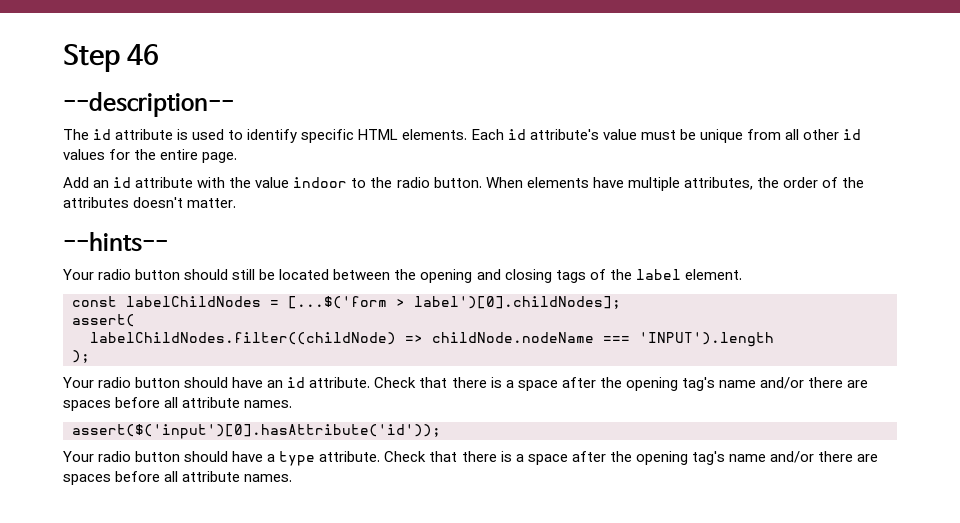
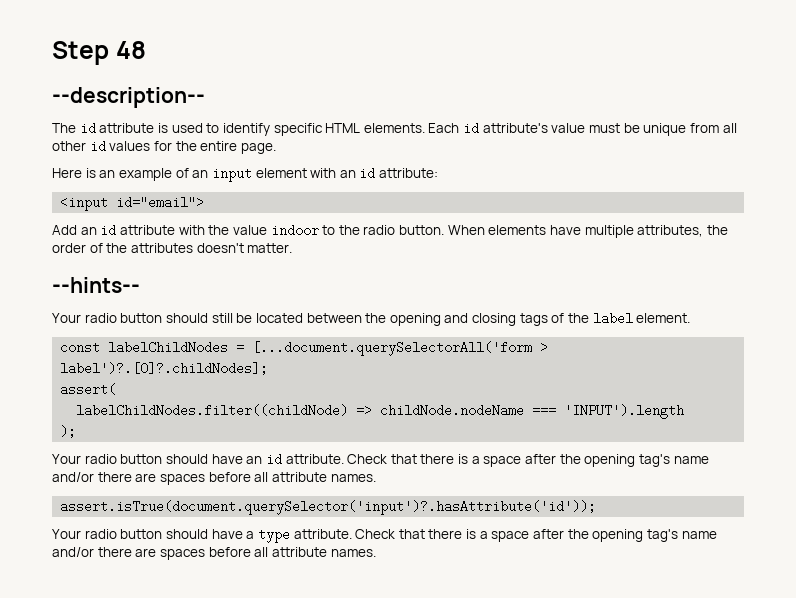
- Step 46
+ Step 48
+ Here is an example of an input element with an id attribute:
+ <input id="email">
- const labelChildNodes = [...$('form > label')[0].childNodes];
+ const labelChildNodes = [...document.querySelectorAll('form > label')?.[0]?.childNodes];
- assert($('input')[0].hasAttribute('id'));
+ assert.isTrue(document.querySelector('input')?.hasAttribute('id'));

